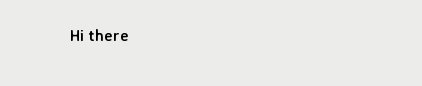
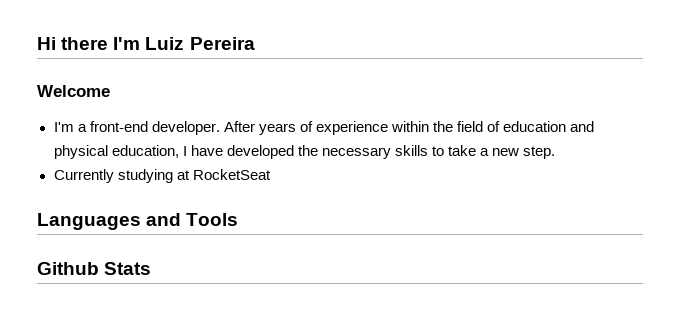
- Hi there
+ Hi there I'm Luiz Pereira
+ Welcome
+ I'm a front-end developer. After years of experience within the field of education and physical education, I have developed the necessary skills to take a new step.
+ Currently studying at RocketSeat
+ Languages and Tools
+ Github Stats

